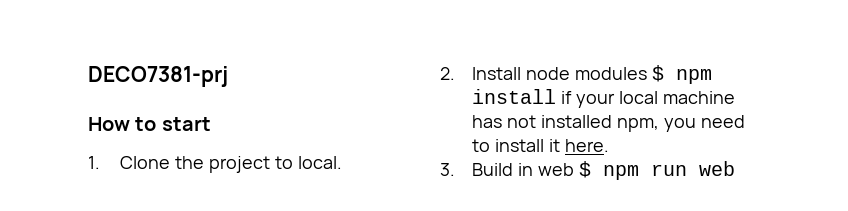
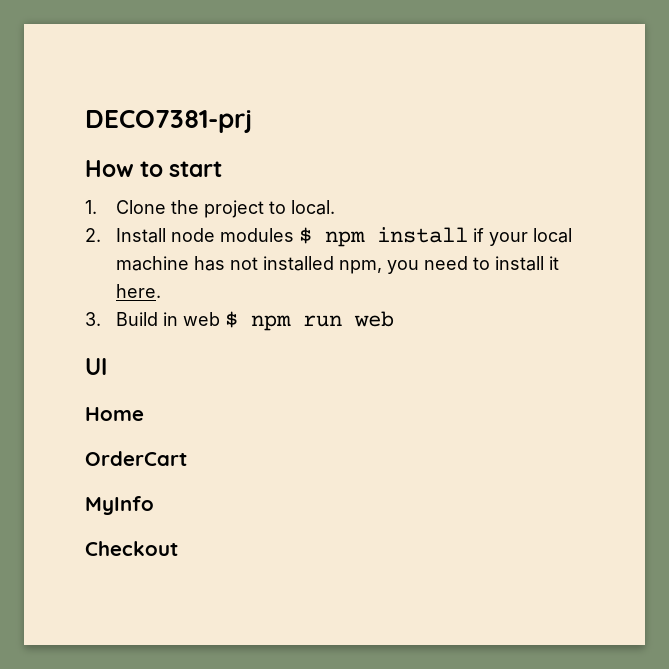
+ UI
+ Home
+ OrderCart
+ MyInfo
+ Checkout

